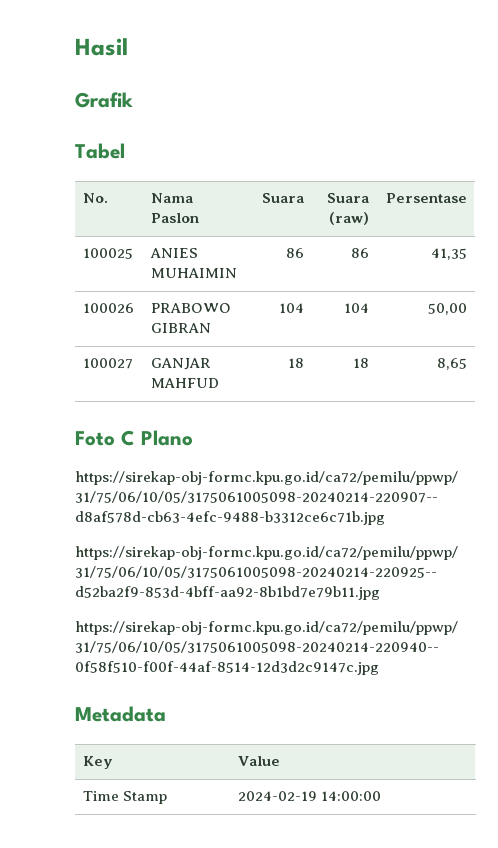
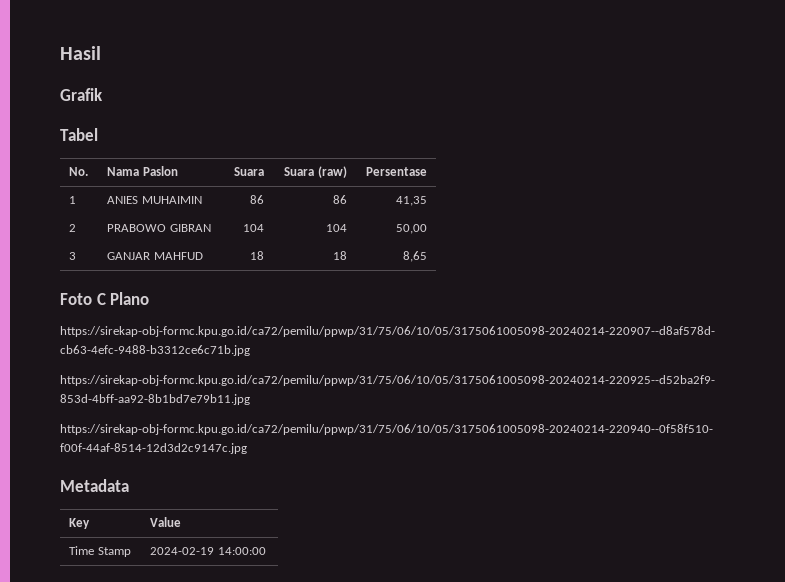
- 100025 | ANIES MUHAIMIN | 86 | 86 | 41,35
+ 1 | ANIES MUHAIMIN | 86 | 86 | 41,35
- 100026 | PRABOWO GIBRAN | 104 | 104 | 50,00
+ 2 | PRABOWO GIBRAN | 104 | 104 | 50,00
- 100027 | GANJAR MAHFUD | 18 | 18 | 8,65
+ 3 | GANJAR MAHFUD | 18 | 18 | 8,65

